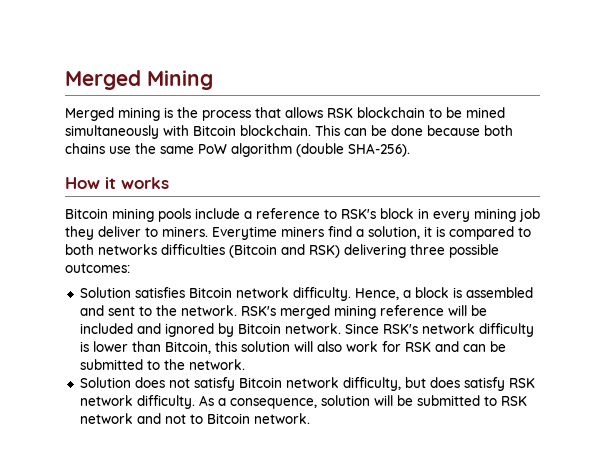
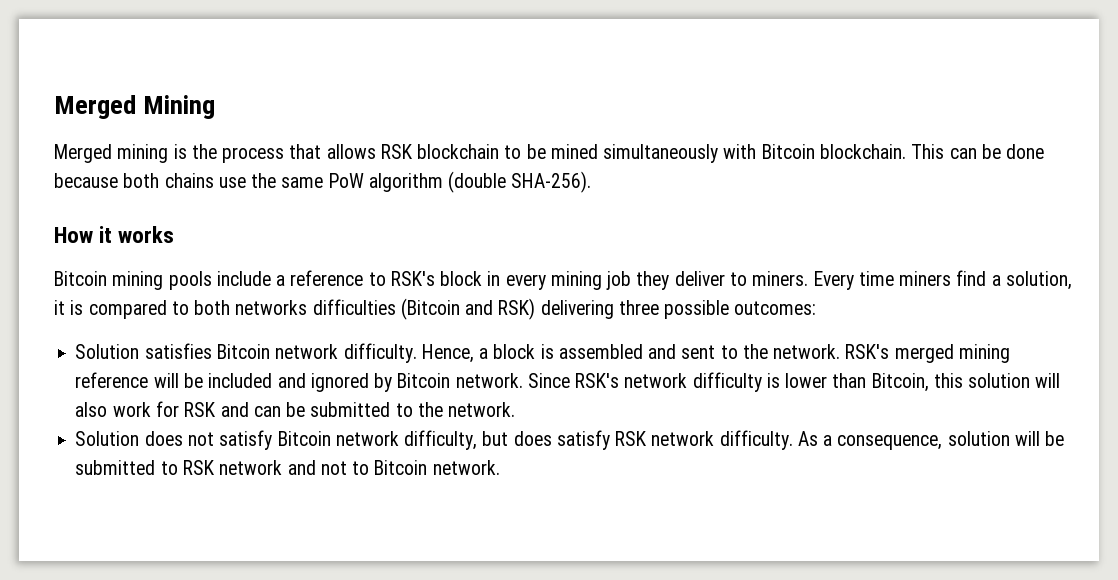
- Everytime miners find a solution, it is compared to both networks difficulties (Bitcoin and RSK) delivering three possible outcomes:
+ Every time miners find a solution, it is compared to both networks difficulties (Bitcoin and RSK) delivering three possible outcomes:

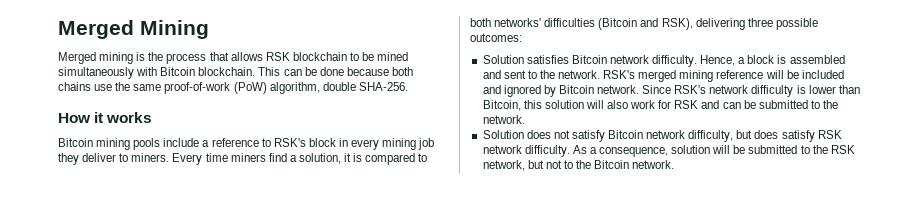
- This can be done because both chains use the same PoW algorithm (double SHA-256).
+ This can be done because both chains use the same proof-of-work (PoW) algorithm, double SHA-256.
- Every time miners find a solution, it is compared to both networks difficulties (Bitcoin and RSK) delivering three possible outcomes:
+ Every time miners find a solution, it is compared to both networks' difficulties (Bitcoin and RSK), delivering three possible outcomes:
- As a consequence, solution will be submitted to RSK network and not to Bitcoin network.
+ As a consequence, solution will be submitted to the RSK network, but not to the Bitcoin network.

